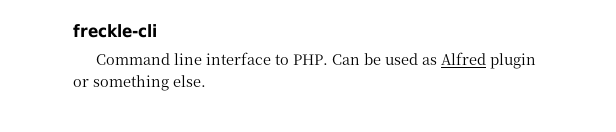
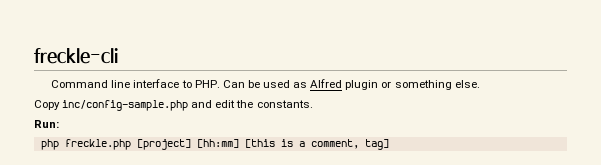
+ Copy inc/config-sample.php and edit the constants.
+ Run:
+ php freckle.php [project] [hh:mm] [this is a comment, tag]

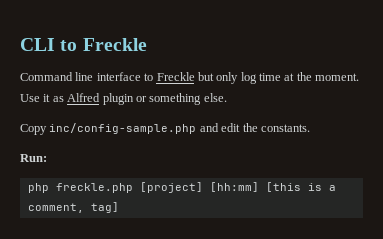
- freckle-cli
+ CLI to Freckle
- Command line interface to PHP. Can be used as Alfred plugin or something else.
+ Command line interface to Freckle but only log time at the moment. Use it as Alfred plugin or something else.

